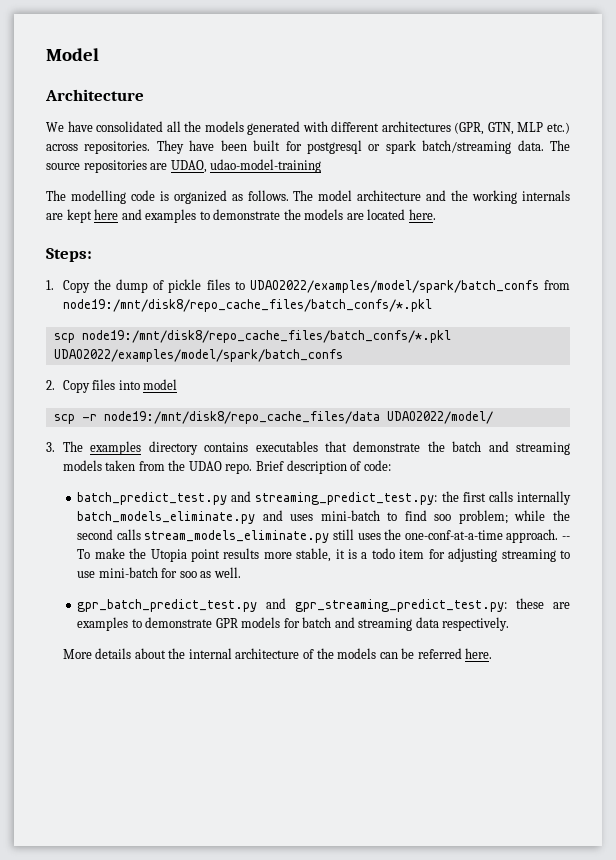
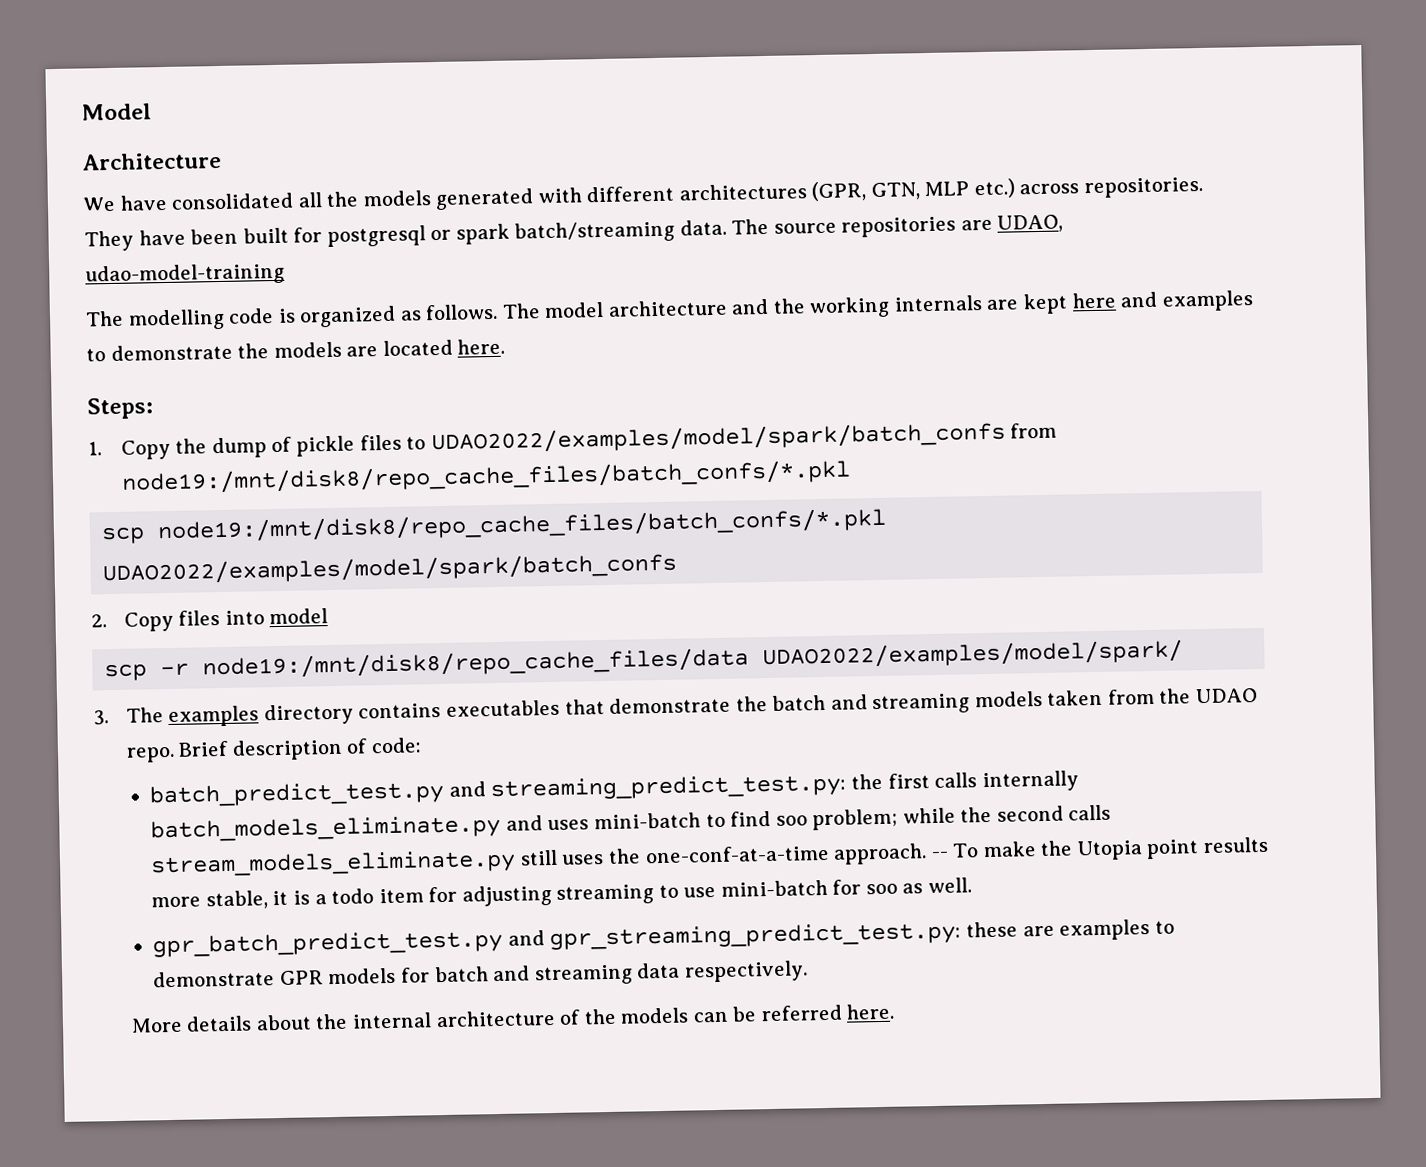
- scp -r node19:/mnt/disk8/repo_cache_files/data UDAO2022/model/
+ scp -r node19:/mnt/disk8/repo_cache_files/data UDAO2022/examples/model/spark/

